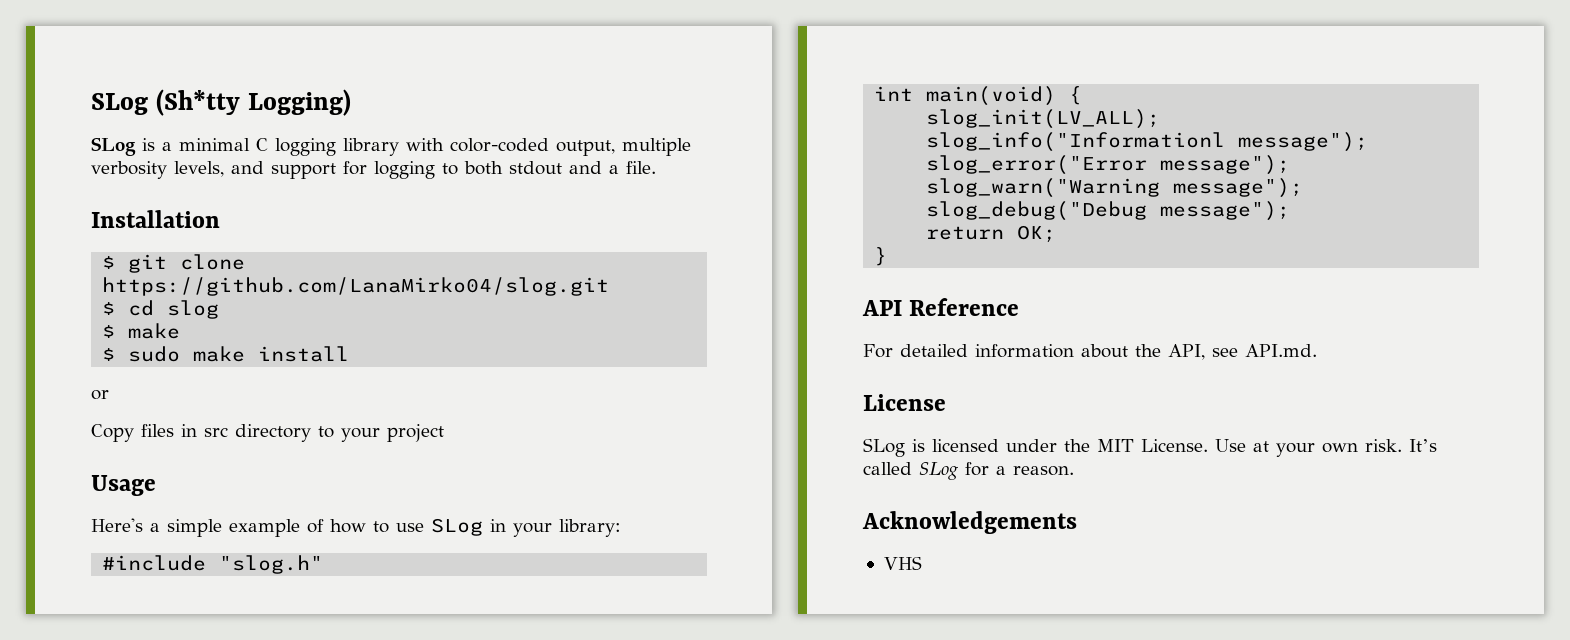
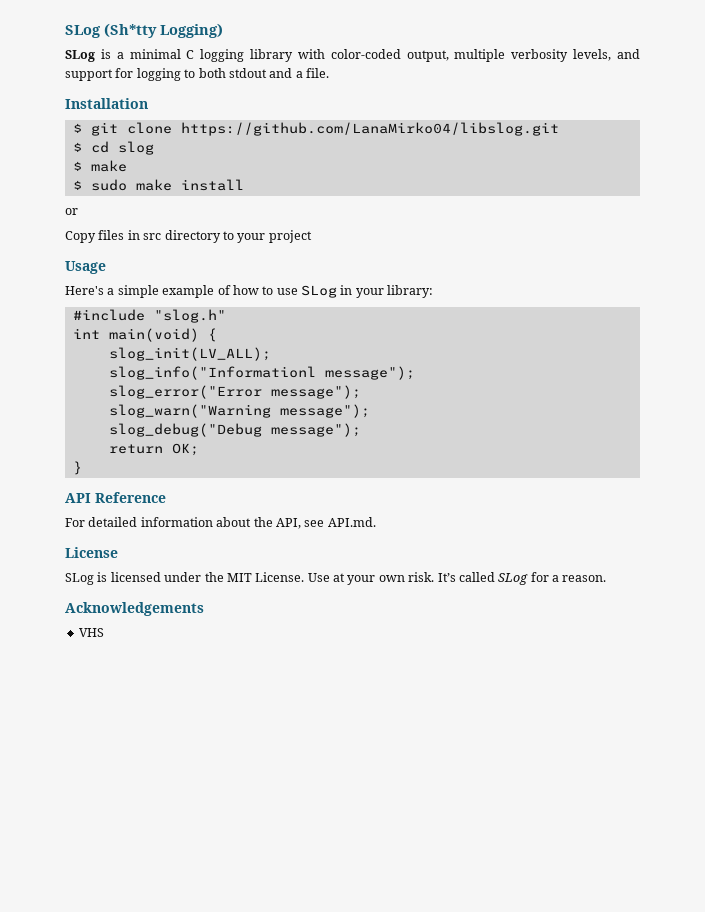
- $ git clone https://github.com/LanaMirko04/slog.git
+ $ git clone https://github.com/LanaMirko04/libslog.git

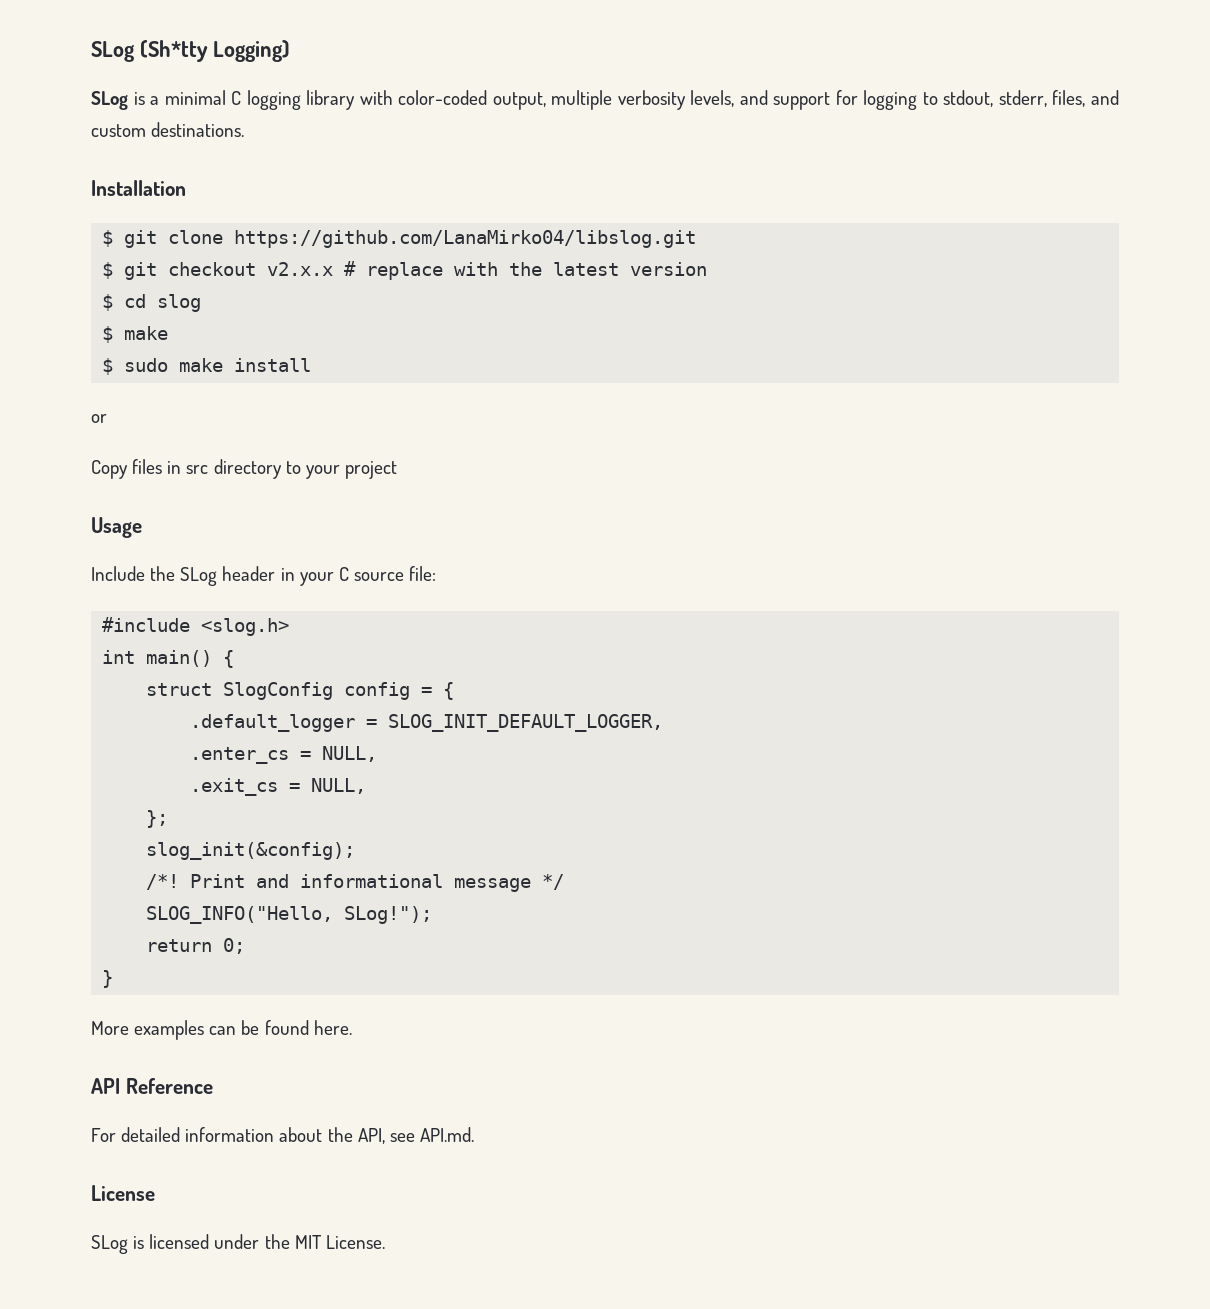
- SLog is a minimal C logging library with color-coded output, multiple verbosity levels, and support for logging to both stdout and a file.
+ SLog is a minimal C logging library with color-coded output, multiple verbosity levels, and support for logging to stdout, stderr, files, and custom destinations.
+ $ git checkout v2.x.x # replace with the latest version
- Here's a simple example of how to use SLog in your library:
+ Include the SLog header in your C source file:
- #include "slog.h"
+ #include <slog.h>
- int main(void) {
- slog_init(LV_ALL);
- slog_info("Informationl message");
- slog_error("Error message");
- slog_warn("Warning message");
- slog_debug("Debug message");
+ int main() {
+ struct SlogConfig config = {
+ .default_logger = SLOG_INIT_DEFAULT_LOGGER,
+ .enter_cs = NULL,
+ .exit_cs = NULL,
+ };
+ slog_init(&config);
+ /*! Print and informational message */
+ SLOG_INFO("Hello, SLog!");
- return OK;
+ return 0;
+ More examples can be found here.
- Use at your own risk. It’s called SLog for a reason.
- Acknowledgements
- VHS

